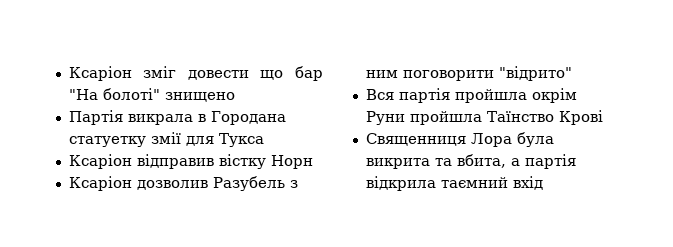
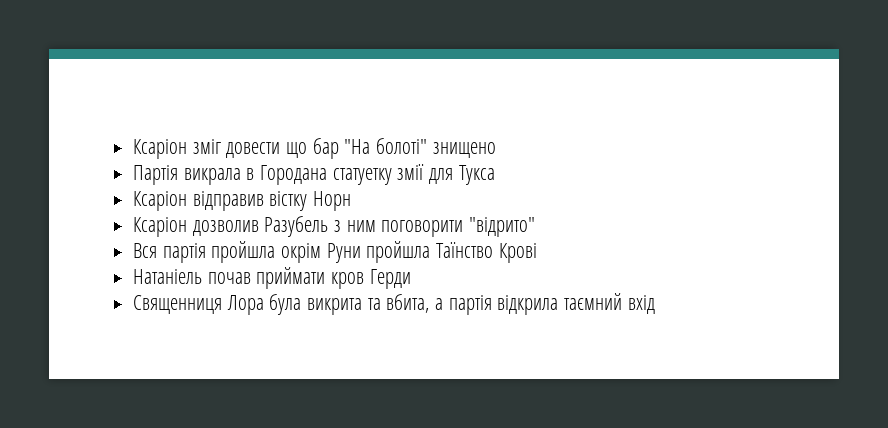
+ Натаніель почав приймати кров Герди

